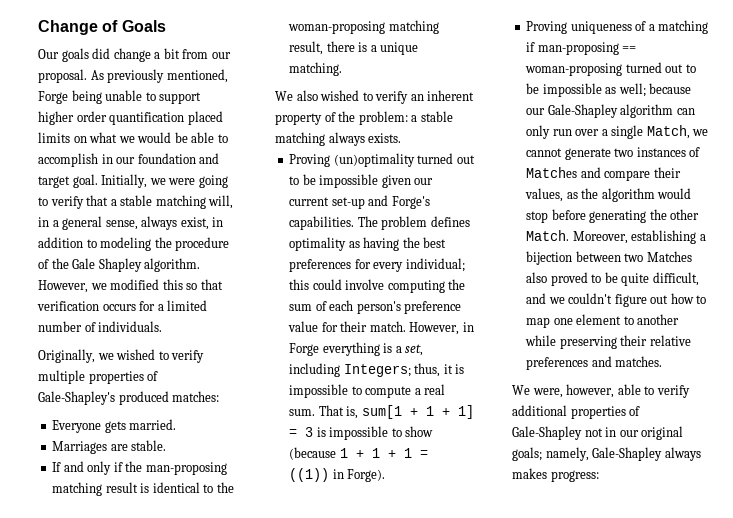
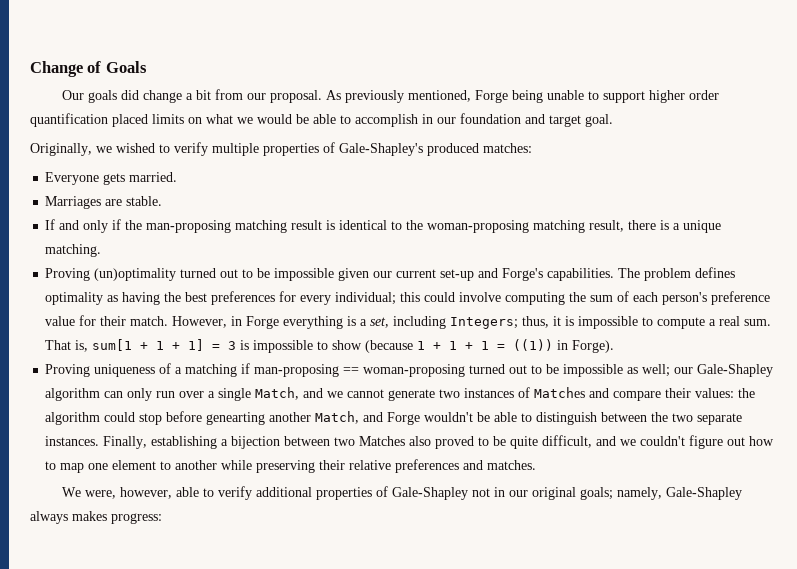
- Initially, we were going to verify that a stable matching will, in a general sense, always exist, in addition to modeling the procedure of the Gale Shapley algorithm. However, we modified this so that verification occurs for a limited number of individuals.
- We also wished to verify an inherent property of the problem: a stable matching always exists.
- because our Gale-Shapley algorithm can only run over a single Match, we cannot generate two instances of Matches and compare their values, as the algorithm would stop before generating the other Match. Moreover, establishing a bijection between two Matches also proved to be quite difficult, and we couldn't figure out how to map one element to another while preserving their relative preferences and matches.
+ our Gale-Shapley algorithm can only run over a single Match, and we cannot generate two instances of Matches and compare their values: the algorithm could stop before genearting another Match, and Forge wouldn't be able to distinguish between the two separate instances. Finally, establishing a bijection between two Matches also proved to be quite difficult, and we couldn't figure out how to map one element to another while preserving their relative preferences and matches.

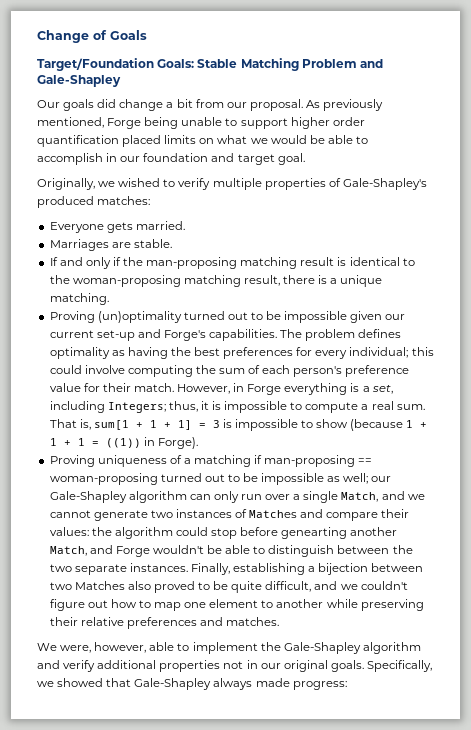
+ Target/Foundation Goals: Stable Matching Problem and Gale-Shapley
- We were, however, able to verify additional properties of Gale-Shapley not in our original goals; namely, Gale-Shapley always makes progress:
+ We were, however, able to implement the Gale-Shapley algorithm and verify additional properties not in our original goals. Specifically, we showed that Gale-Shapley always made progress:

